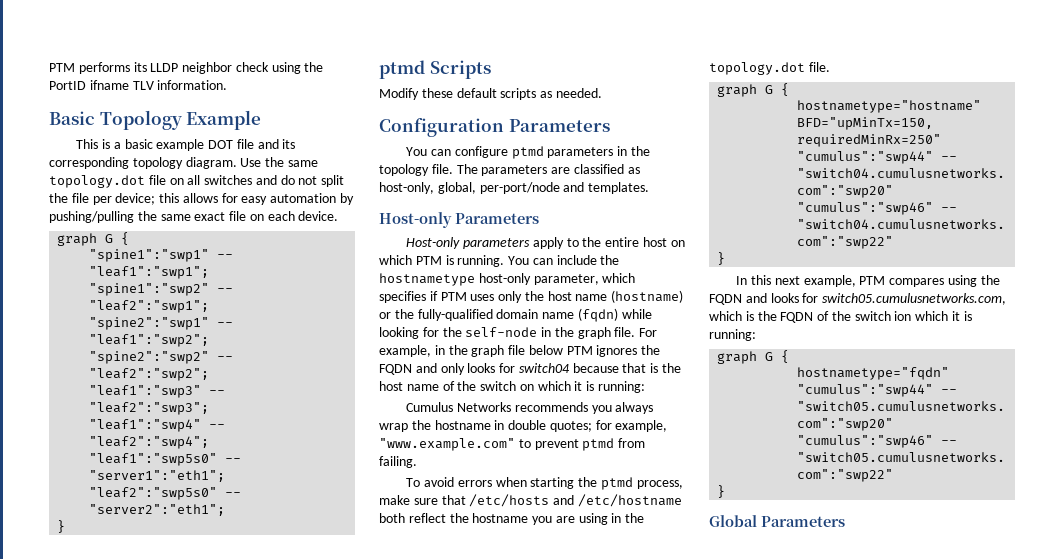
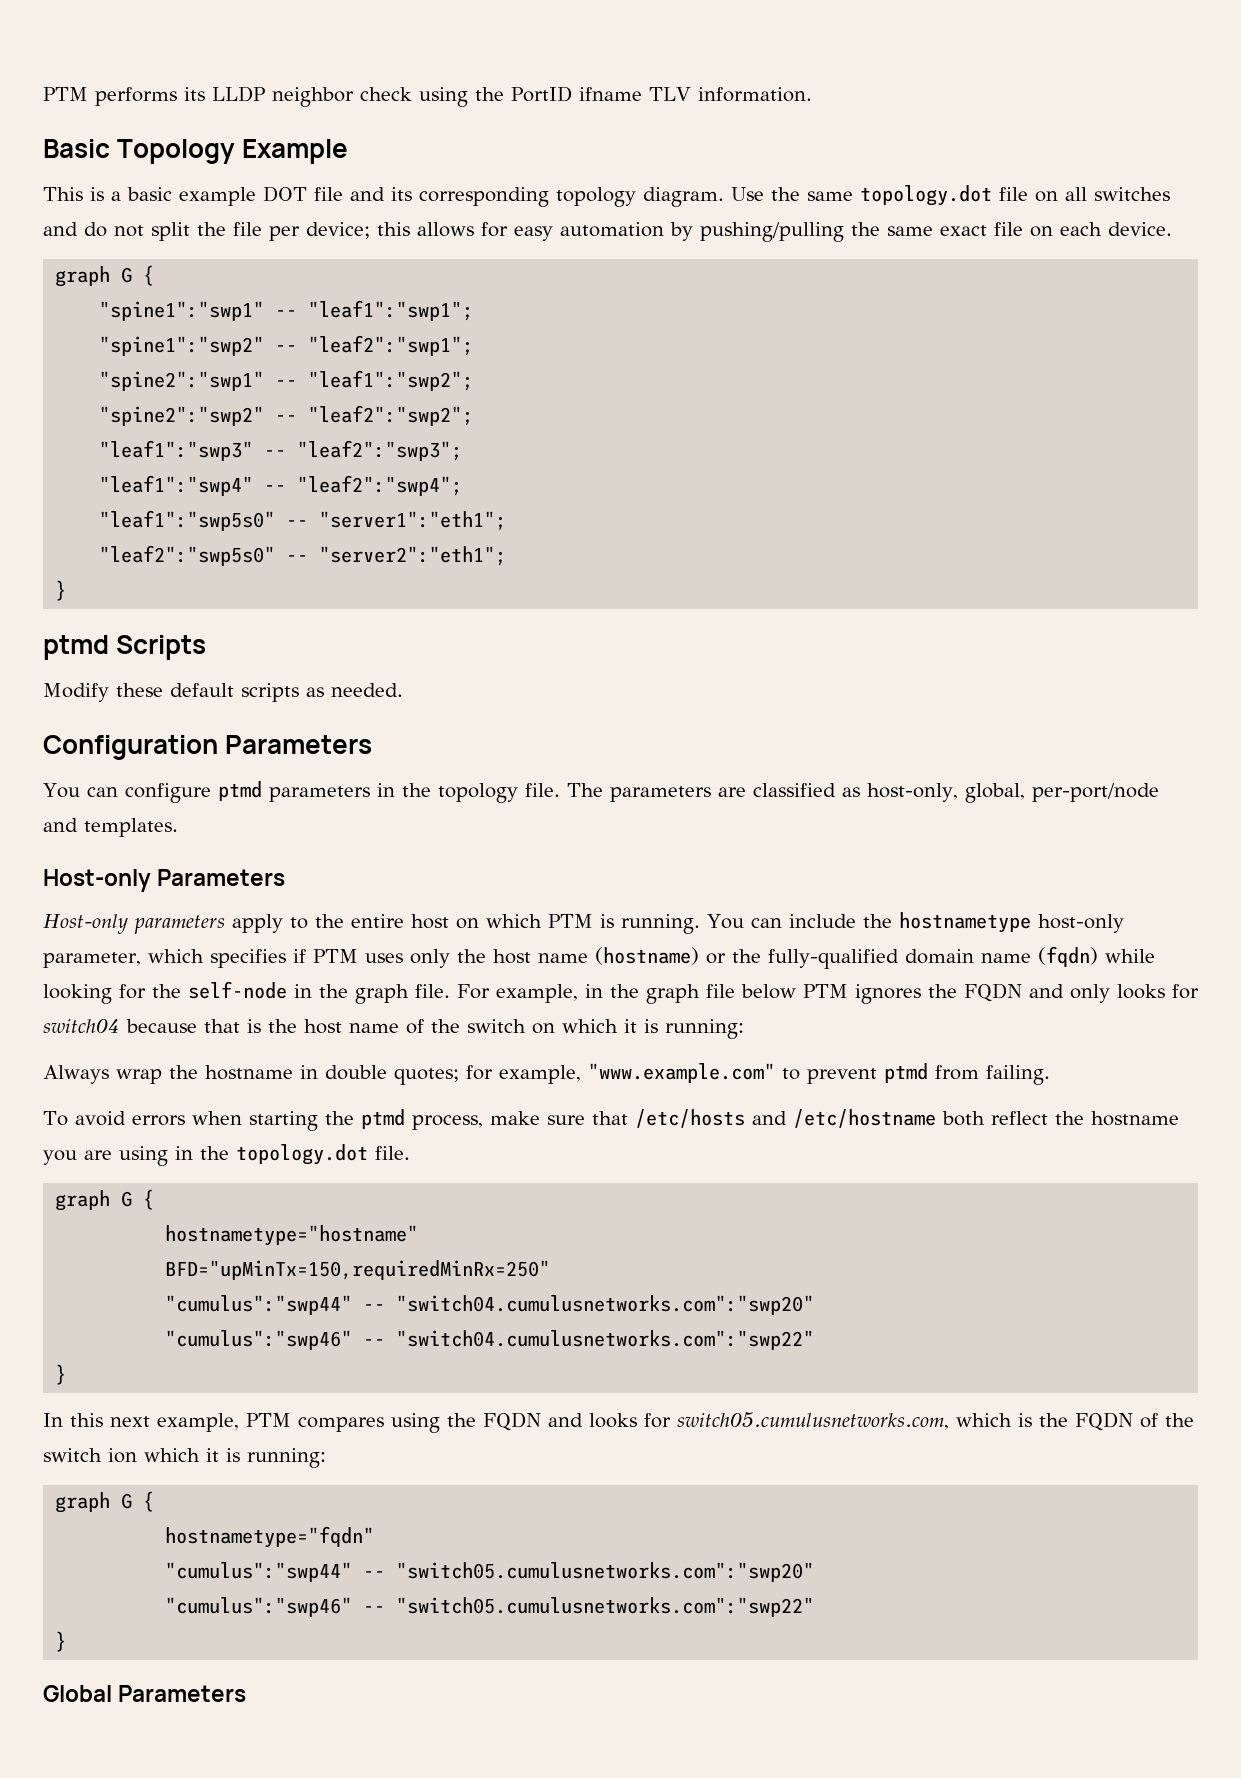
- Cumulus Networks recommends you always wrap the hostname in double quotes; for example, "www.example.com" to prevent ptmd from failing.
+ Always wrap the hostname in double quotes; for example, "www.example.com" to prevent ptmd from failing.

